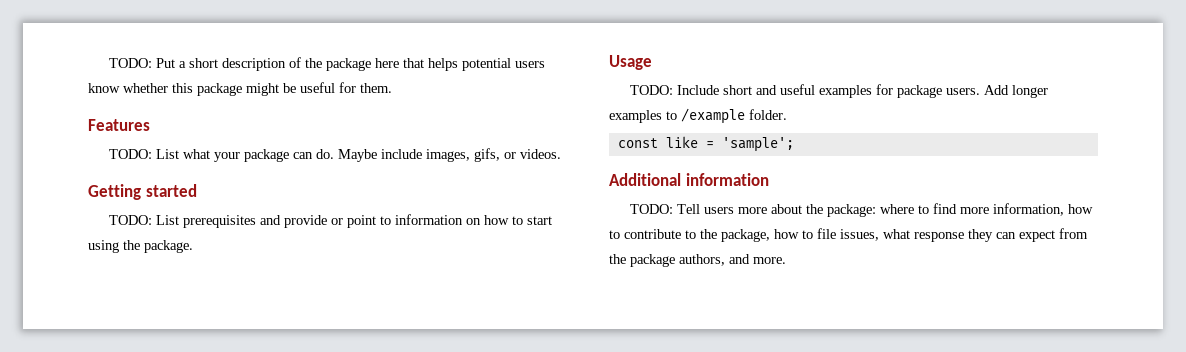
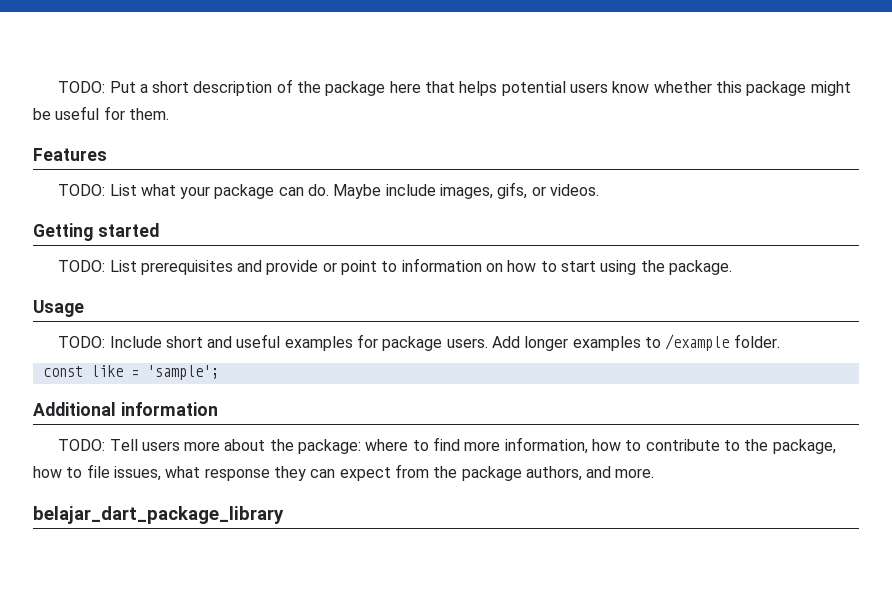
+ belajar_dart_package_library

